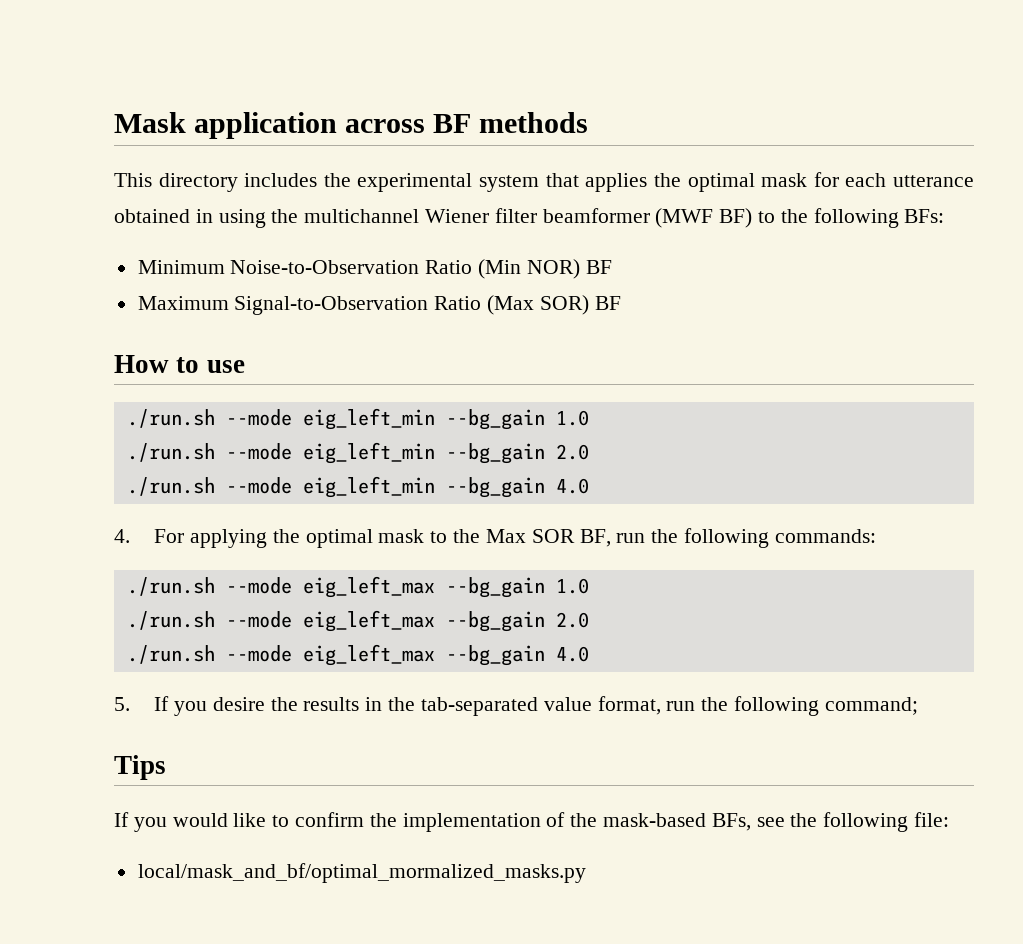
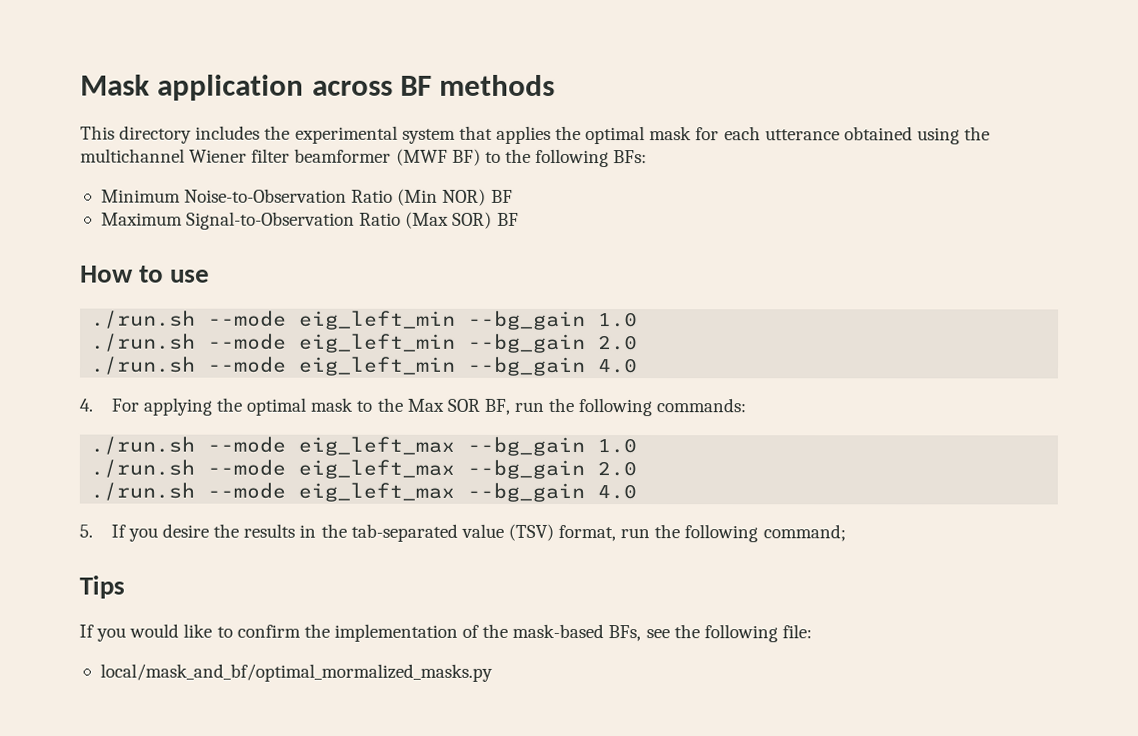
- This directory includes the experimental system that applies the optimal mask for each utterance obtained in using the multichannel Wiener filter beamformer (MWF BF) to the following BFs:
+ This directory includes the experimental system that applies the optimal mask for each utterance obtained using the multichannel Wiener filter beamformer (MWF BF) to the following BFs:
- 5. If you desire the results in the tab-separated value format, run the following command;
+ 5. If you desire the results in the tab-separated value (TSV) format, run the following command;

